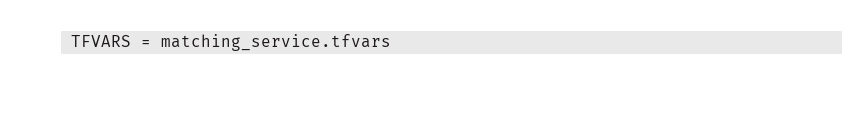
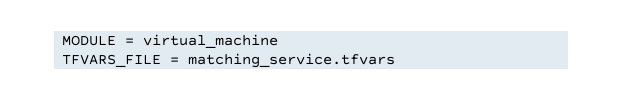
- TFVARS = matching_service.tfvars
+ MODULE = virtual_machine
+ TFVARS_FILE = matching_service.tfvars

